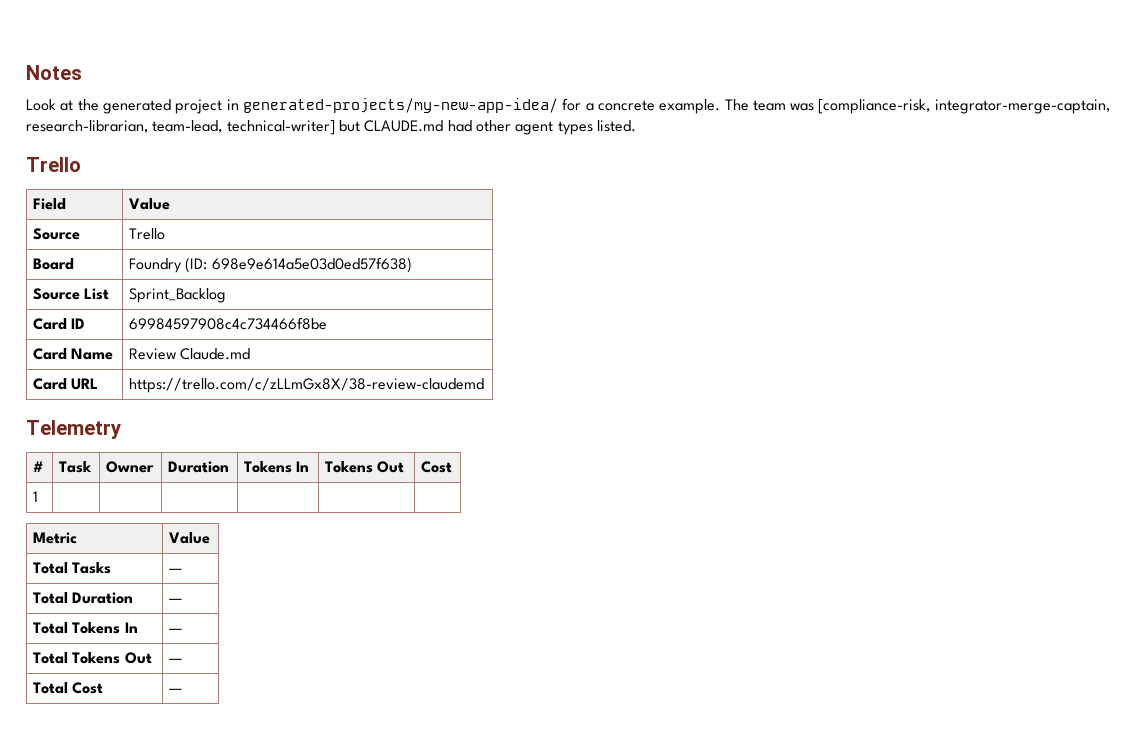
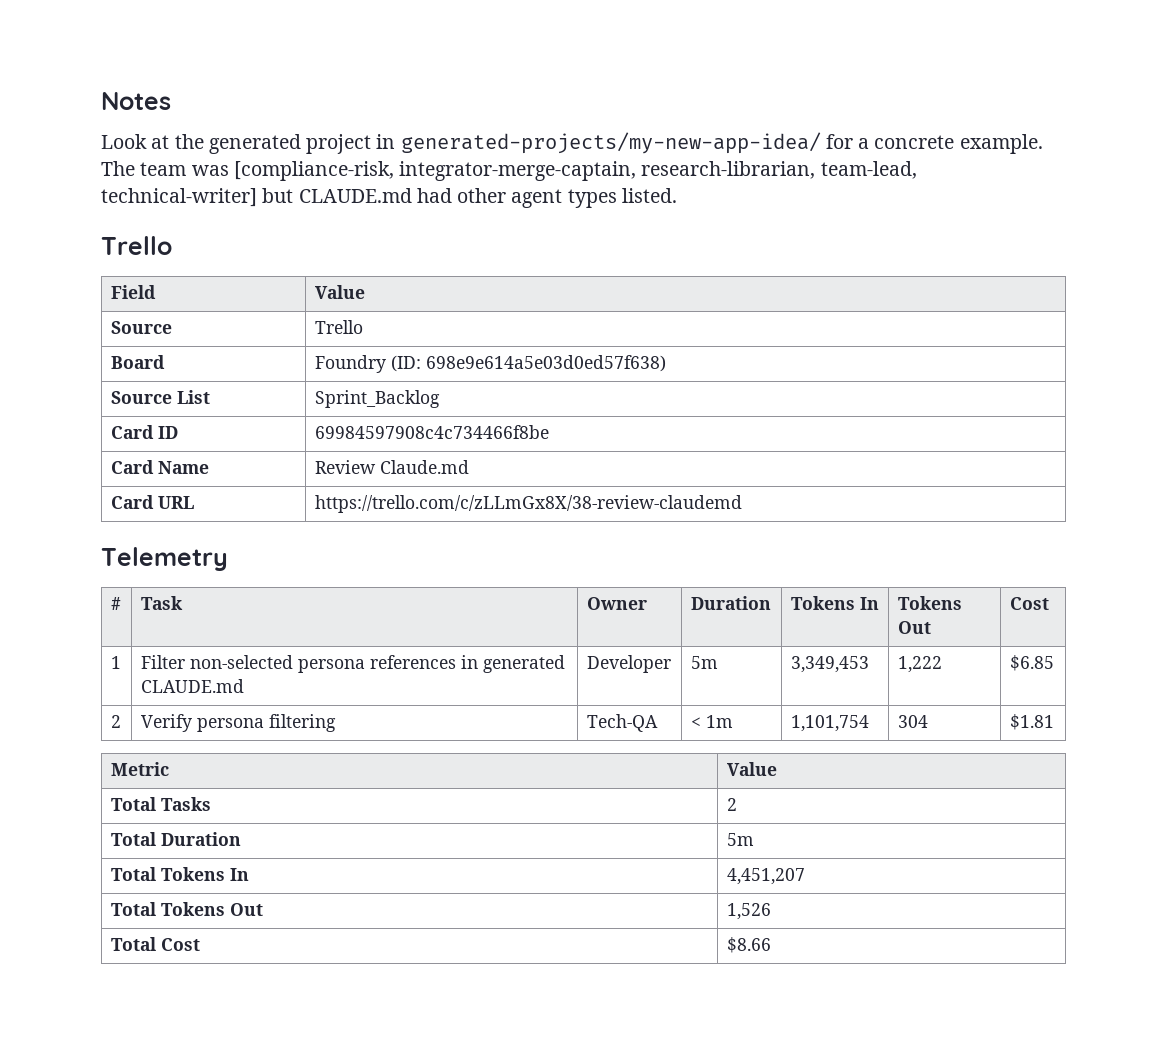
- 1 | | | | | |
+ 1 | Filter non-selected persona references in generated CLAUDE.md | Developer | 5m | 3,349,453 | 1,222 | $6.85
+ 2 | Verify persona filtering | Tech-QA | < 1m | 1,101,754 | 304 | $1.81
- Total Tasks | —
+ Total Tasks | 2
- Total Duration | —
+ Total Duration | 5m
- Total Tokens In | —
+ Total Tokens In | 4,451,207
- Total Tokens Out | —
+ Total Tokens Out | 1,526
- Total Cost | —
+ Total Cost | $8.66

